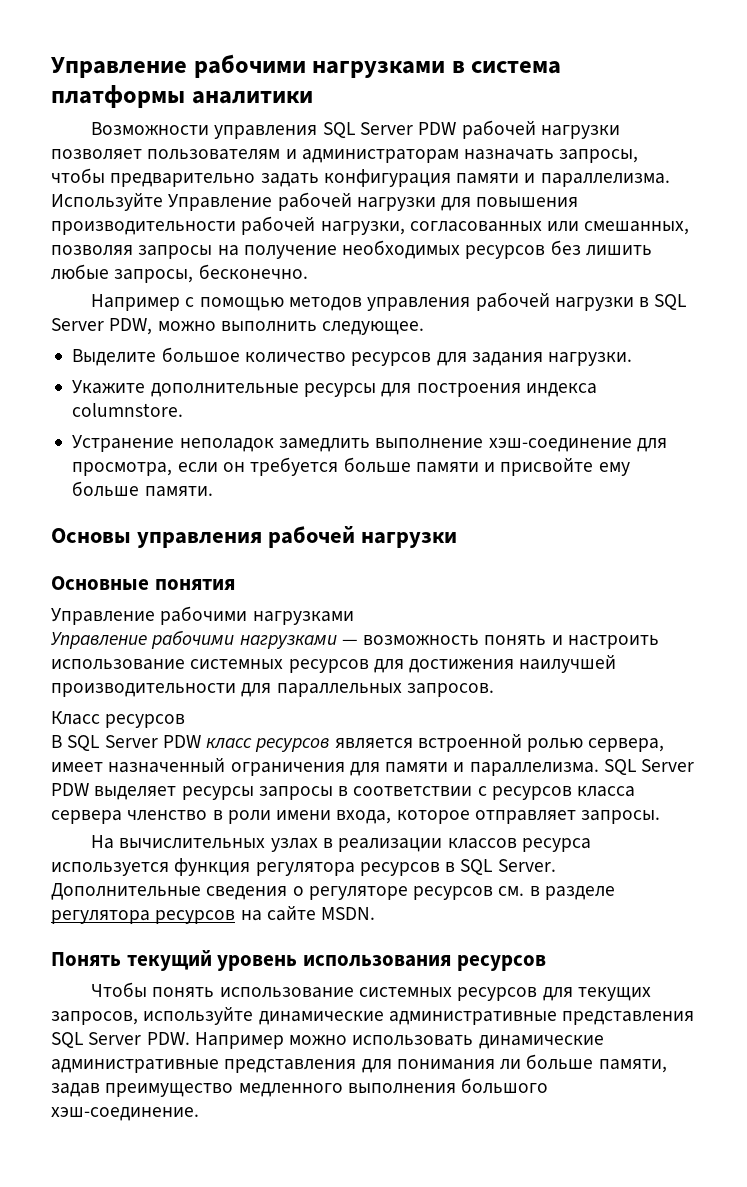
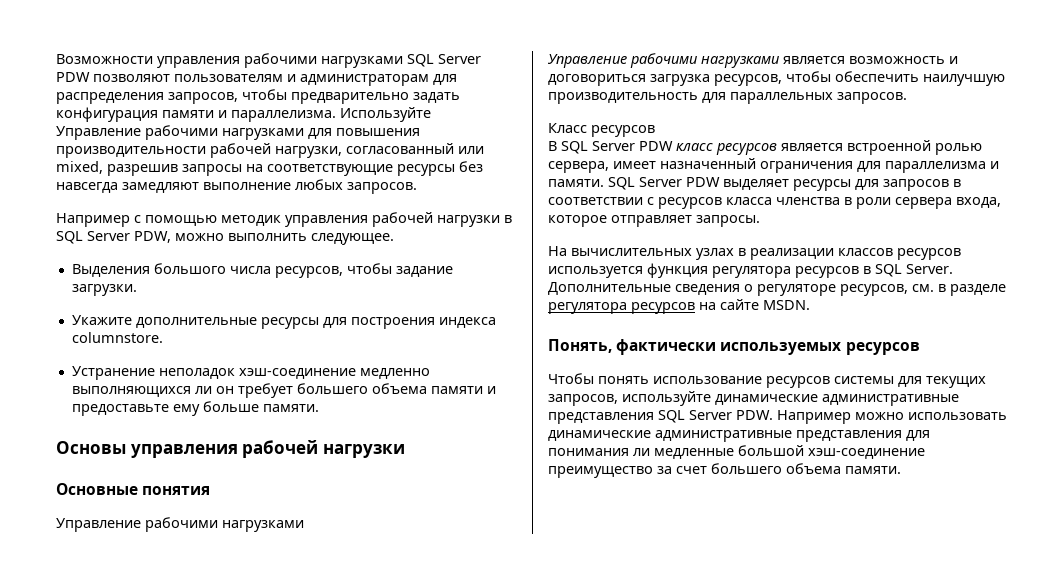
- Управление рабочими нагрузками в система платформы аналитики
- Возможности управления SQL Server PDW рабочей нагрузки позволяет пользователям и администраторам назначать запросы, чтобы предварительно задать конфигурация памяти и параллелизма.
+ Возможности управления рабочими нагрузками SQL Server PDW позволяют пользователям и администраторам для распределения запросов, чтобы предварительно задать конфигурация памяти и параллелизма.
- Используйте Управление рабочей нагрузки для повышения производительности рабочей нагрузки, согласованных или смешанных, позволяя запросы на получение необходимых ресурсов без лишить любые запросы, бесконечно.
+ Используйте Управление рабочими нагрузками для повышения производительности рабочей нагрузки, согласованный или mixed, разрешив запросы на соответствующие ресурсы без навсегда замедляют выполнение любых запросов.
- Например с помощью методов управления рабочей нагрузки в SQL Server PDW, можно выполнить следующее.
+ Например с помощью методик управления рабочей нагрузки в SQL Server PDW, можно выполнить следующее.
- Выделите большое количество ресурсов для задания нагрузки.
+ Выделения большого числа ресурсов, чтобы задание загрузки.
- Устранение неполадок замедлить выполнение хэш-соединение для просмотра, если он требуется больше памяти и присвойте ему больше памяти.
+ Устранение неполадок хэш-соединение медленно выполняющихся ли он требует большего объема памяти и предоставьте ему больше памяти.
- Управление рабочими нагрузками — возможность понять и настроить использование системных ресурсов для достижения наилучшей производительности для параллельных запросов.
+ Управление рабочими нагрузками является возможность и договориться загрузка ресурсов, чтобы обеспечить наилучшую производительность для параллельных запросов.
- В SQL Server PDW класс ресурсов является встроенной ролью сервера, имеет назначенный ограничения для памяти и параллелизма.
+ В SQL Server PDW класс ресурсов является встроенной ролью сервера, имеет назначенный ограничения для параллелизма и памяти.
- SQL Server PDW выделяет ресурсы запросы в соответствии с ресурсов класса сервера членство в роли имени входа, которое отправляет запросы.
+ SQL Server PDW выделяет ресурсы для запросов в соответствии с ресурсов класса членства в роли сервера входа, которое отправляет запросы.
- На вычислительных узлах в реализации классов ресурса используется функция регулятора ресурсов в SQL Server.
+ На вычислительных узлах в реализации классов ресурсов используется функция регулятора ресурсов в SQL Server.
- Дополнительные сведения о регуляторе ресурсов см. в разделе регулятора ресурсов на сайте MSDN.
+ Дополнительные сведения о регуляторе ресурсов, см. в разделе регулятора ресурсов на сайте MSDN.
- Понять текущий уровень использования ресурсов
+ Понять, фактически используемых ресурсов
- Чтобы понять использование системных ресурсов для текущих запросов, используйте динамические административные представления SQL Server PDW. Например можно использовать динамические административные представления для понимания ли больше памяти, задав преимущество медленного выполнения большого хэш-соединение.
+ Чтобы понять использование ресурсов системы для текущих запросов, используйте динамические административные представления SQL Server PDW. Например можно использовать динамические административные представления для понимания ли медленные большой хэш-соединение преимущество за счет большего объема памяти.

